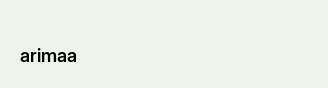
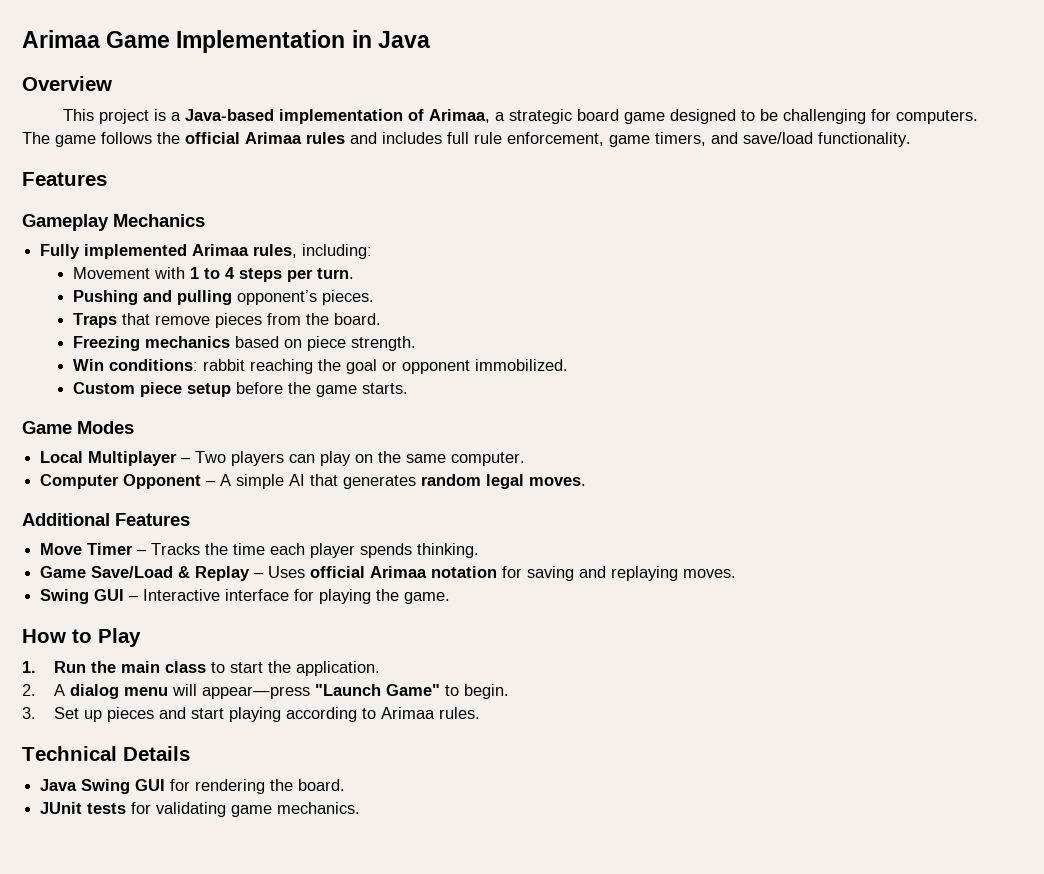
- arimaa
+ Arimaa Game Implementation in Java
+ Overview
+ This project is a Java-based implementation of Arimaa, a strategic board game designed to be challenging for computers. The game follows the official Arimaa rules and includes full rule enforcement, game timers, and save/load functionality.
+ Features
+ Gameplay Mechanics
+ Fully implemented Arimaa rules, including:
+ Movement with 1 to 4 steps per turn.
+ Pushing and pulling opponent’s pieces.
+ Traps that remove pieces from the board.
+ Freezing mechanics based on piece strength.
+ Win conditions: rabbit reaching the goal or opponent immobilized.
+ Custom piece setup before the game starts.
+ Game Modes
+ Local Multiplayer – Two players can play on the same computer.
+ Computer Opponent – A simple AI that generates random legal moves.
+ Additional Features
+ Move Timer – Tracks the time each player spends thinking.
+ Game Save/Load & Replay – Uses official Arimaa notation for saving and replaying moves.
+ Swing GUI – Interactive interface for playing the game.
+ How to Play
+ 1. Run the main class to start the application.
+ 2. A dialog menu will appear—press "Launch Game" to begin.
+ 3. Set up pieces and start playing according to Arimaa rules.
+ Technical Details
+ Java Swing GUI for rendering the board.
+ JUnit tests for validating game mechanics.

